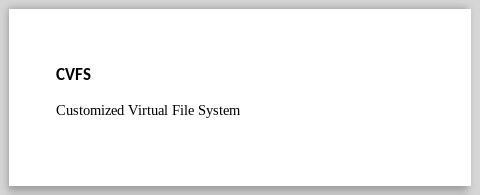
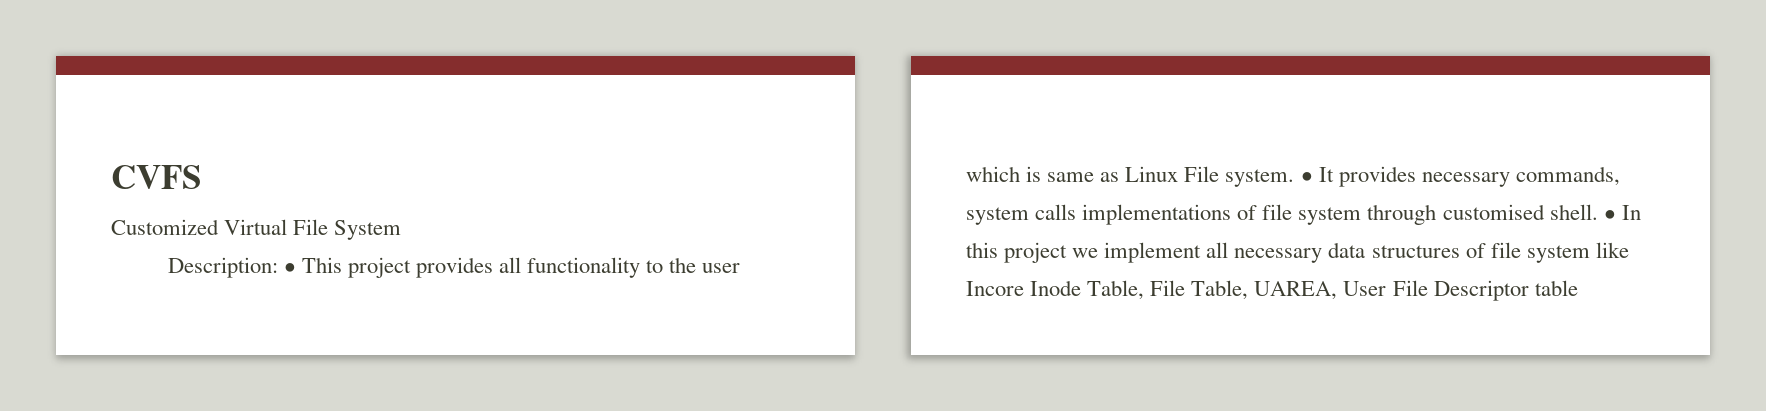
+ Description: • This project provides all functionality to the user which is same as Linux File system. • It provides necessary commands, system calls implementations of file system through customised shell. • In this project we implement all necessary data structures of file system like Incore Inode Table, File Table, UAREA, User File Descriptor table

